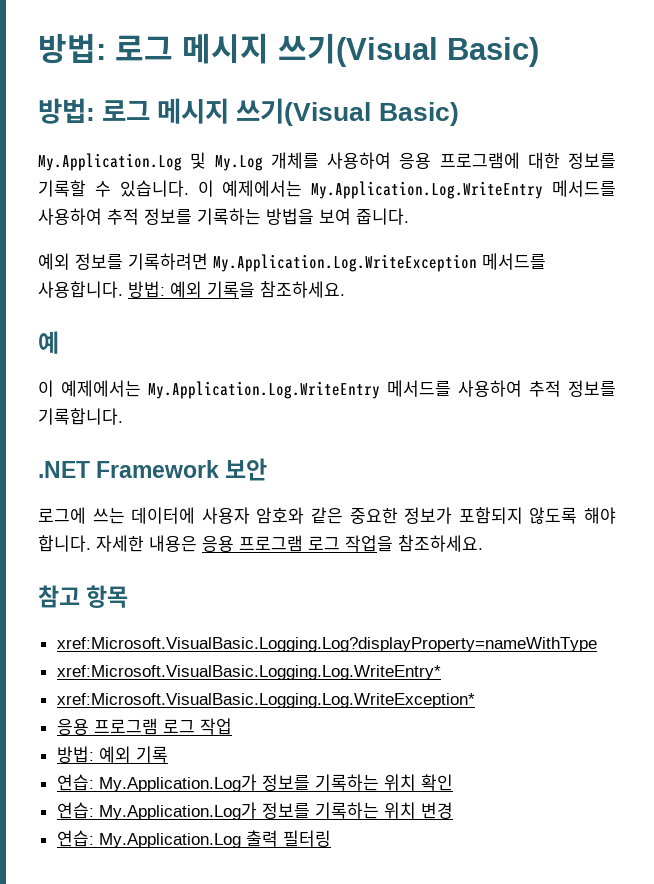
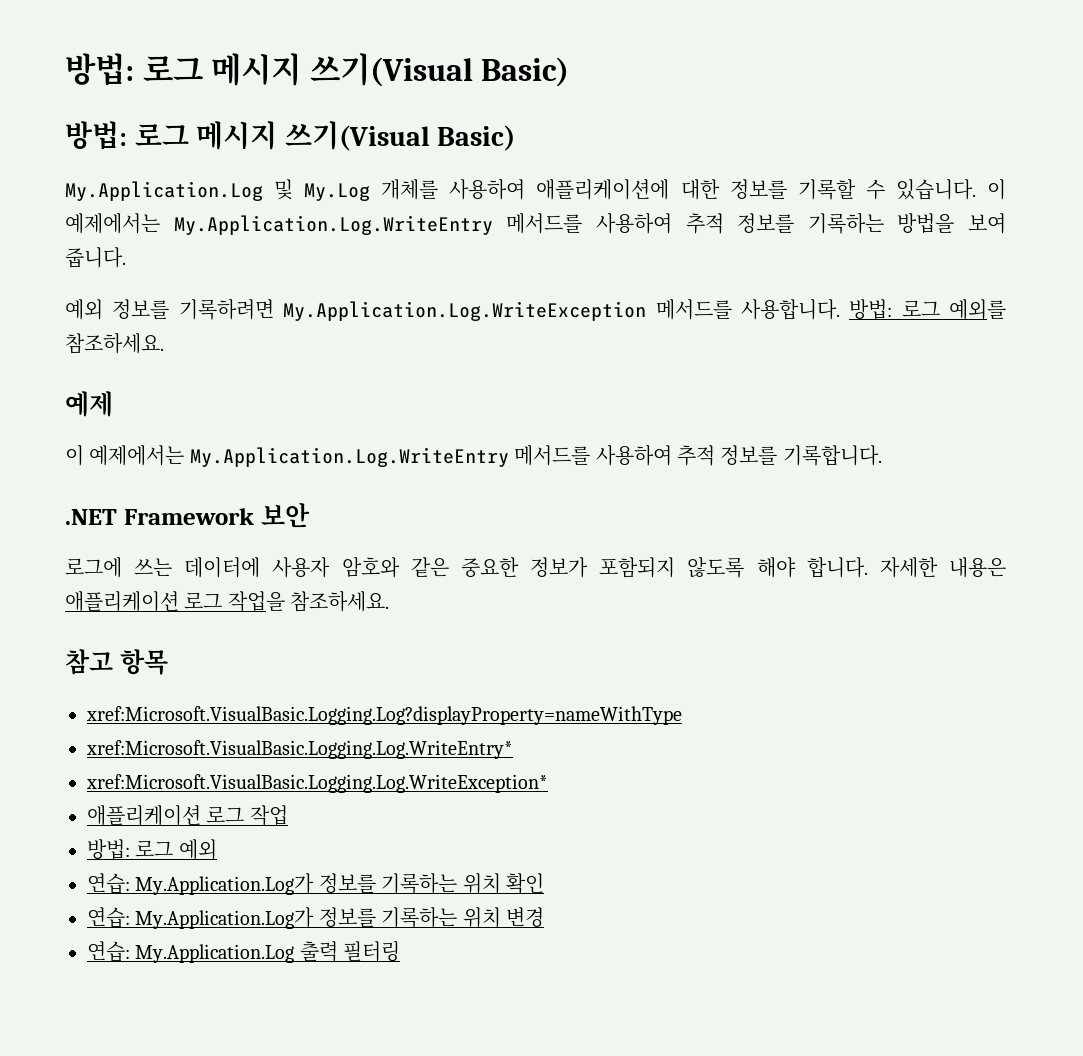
- My.Application.Log 및 My.Log 개체를 사용하여 응용 프로그램에 대한 정보를 기록할 수 있습니다.
+ My.Application.Log 및 My.Log 개체를 사용하여 애플리케이션에 대한 정보를 기록할 수 있습니다.
- 방법: 예외 기록을 참조하세요.
- 예
+ 방법: 로그 예외를 참조하세요.
+ 예제
- 자세한 내용은 응용 프로그램 로그 작업을 참조하세요.
+ 자세한 내용은 애플리케이션 로그 작업을 참조하세요.
- 응용 프로그램 로그 작업
+ 애플리케이션 로그 작업
- 방법: 예외 기록
+ 방법: 로그 예외

